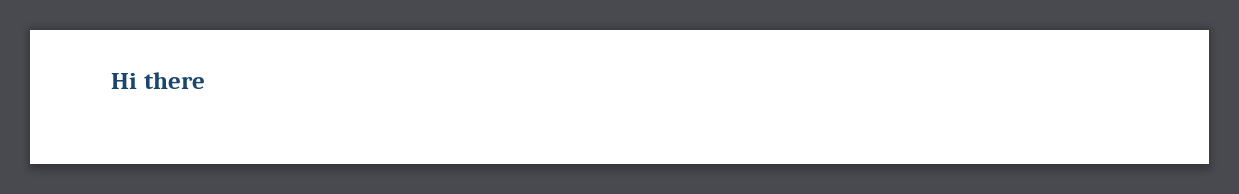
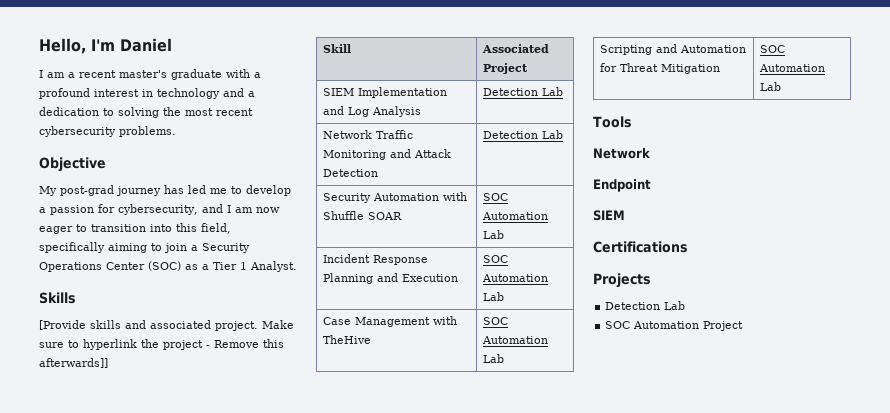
- Hi there
+ Hello, I'm Daniel
+ I am a recent master's graduate with a profound interest in technology and a dedication to solving the most recent cybersecurity problems.
+ Objective
+ My post-grad journey has led me to develop a passion for cybersecurity, and I am now eager to transition into this field, specifically aiming to join a Security Operations Center (SOC) as a Tier 1 Analyst.
+ Skills
+ [Provide skills and associated project. Make sure to hyperlink the project - Remove this afterwards]]
+ Skill | Associated Project
+ SIEM Implementation and Log Analysis | Detection Lab
+ Network Traffic Monitoring and Attack Detection | Detection Lab
+ Security Automation with Shuffle SOAR | SOC Automation Lab
+ Incident Response Planning and Execution | SOC Automation Lab
+ Case Management with TheHive | SOC Automation Lab
+ Scripting and Automation for Threat Mitigation | SOC Automation Lab
+ Tools
+ Network
+ Endpoint
+ SIEM
+ Certifications
+ Projects
+ Detection Lab
+ SOC Automation Project

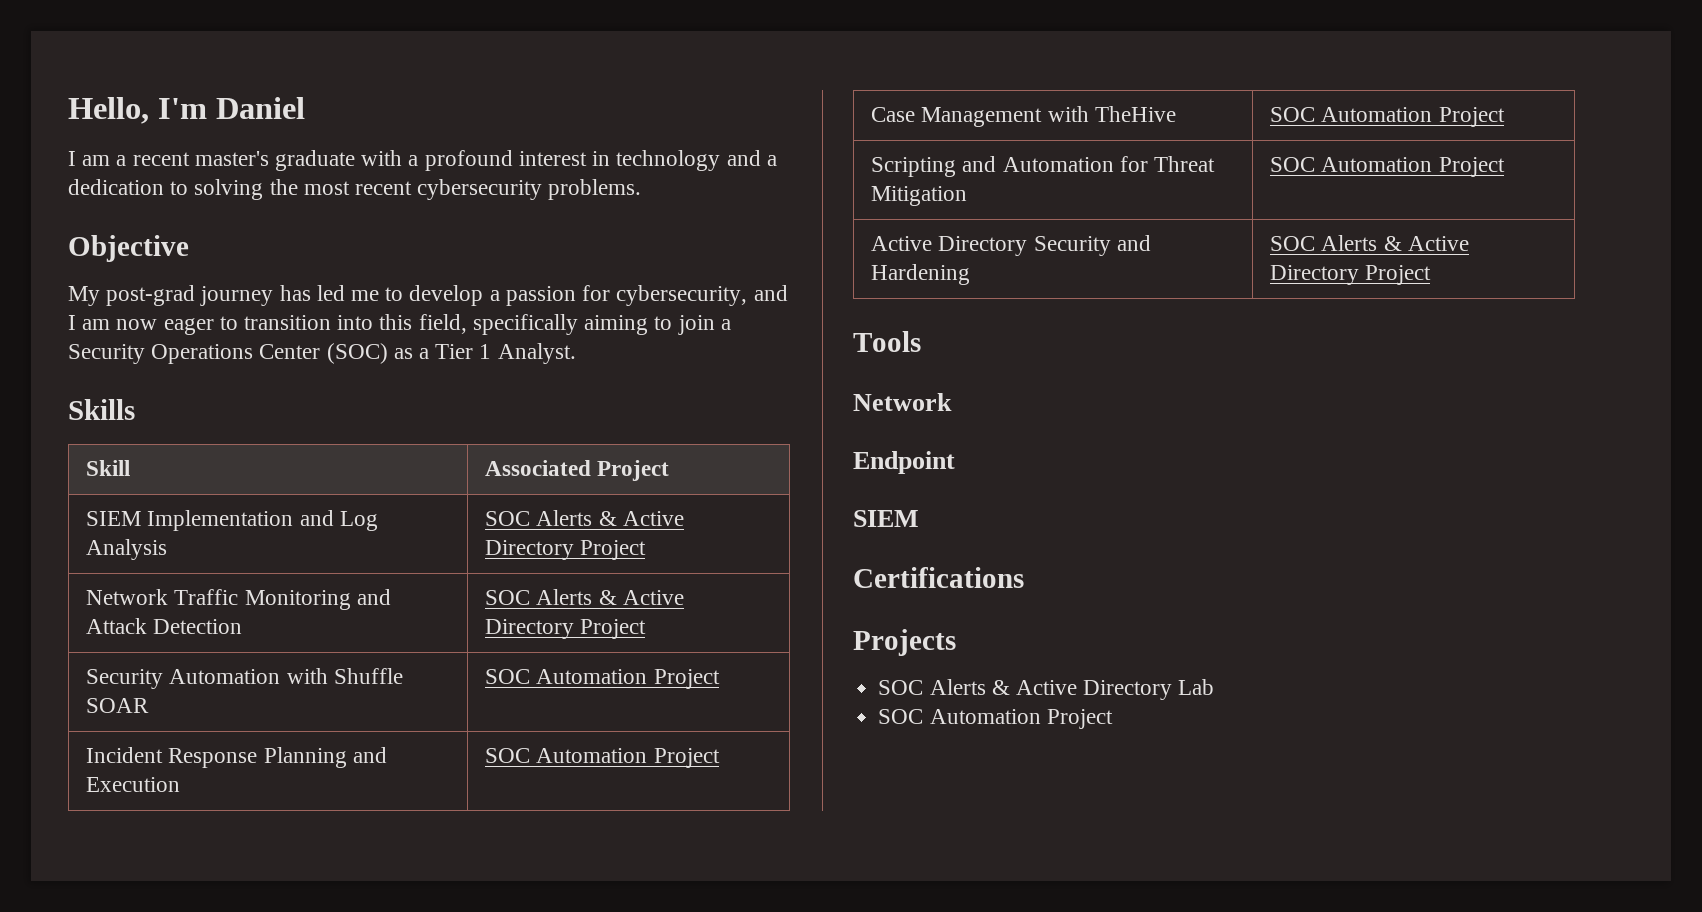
- [Provide skills and associated project. Make sure to hyperlink the project - Remove this afterwards]]
- SIEM Implementation and Log Analysis | Detection Lab
+ SIEM Implementation and Log Analysis | SOC Alerts & Active Directory Project
- Network Traffic Monitoring and Attack Detection | Detection Lab
+ Network Traffic Monitoring and Attack Detection | SOC Alerts & Active Directory Project
- Security Automation with Shuffle SOAR | SOC Automation Lab
+ Security Automation with Shuffle SOAR | SOC Automation Project
- Incident Response Planning and Execution | SOC Automation Lab
+ Incident Response Planning and Execution | SOC Automation Project
- Case Management with TheHive | SOC Automation Lab
+ Case Management with TheHive | SOC Automation Project
- Scripting and Automation for Threat Mitigation | SOC Automation Lab
+ Scripting and Automation for Threat Mitigation | SOC Automation Project
+ Active Directory Security and Hardening | SOC Alerts & Active Directory Project
  Projects
- Detection Lab
+ SOC Alerts & Active Directory Lab

